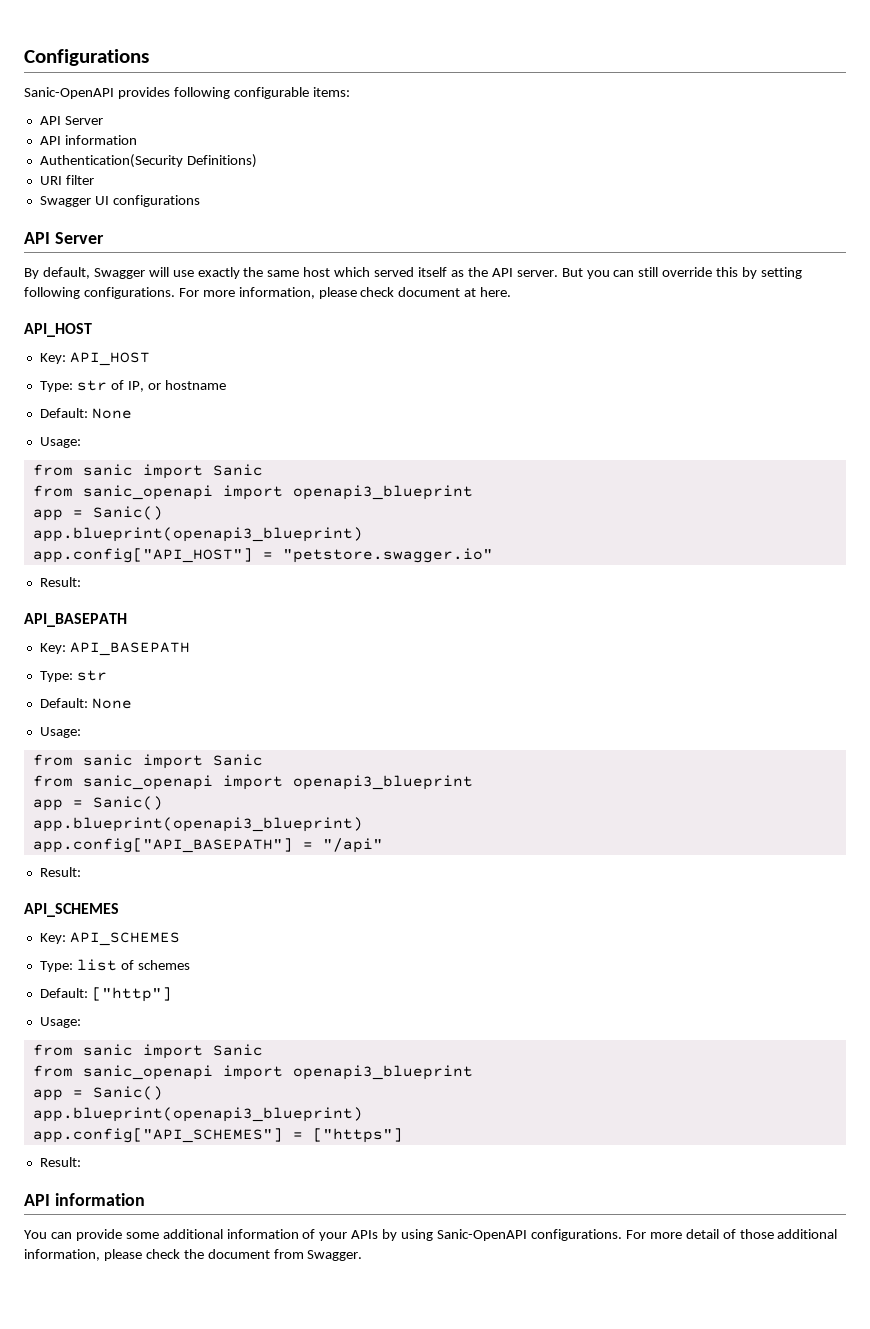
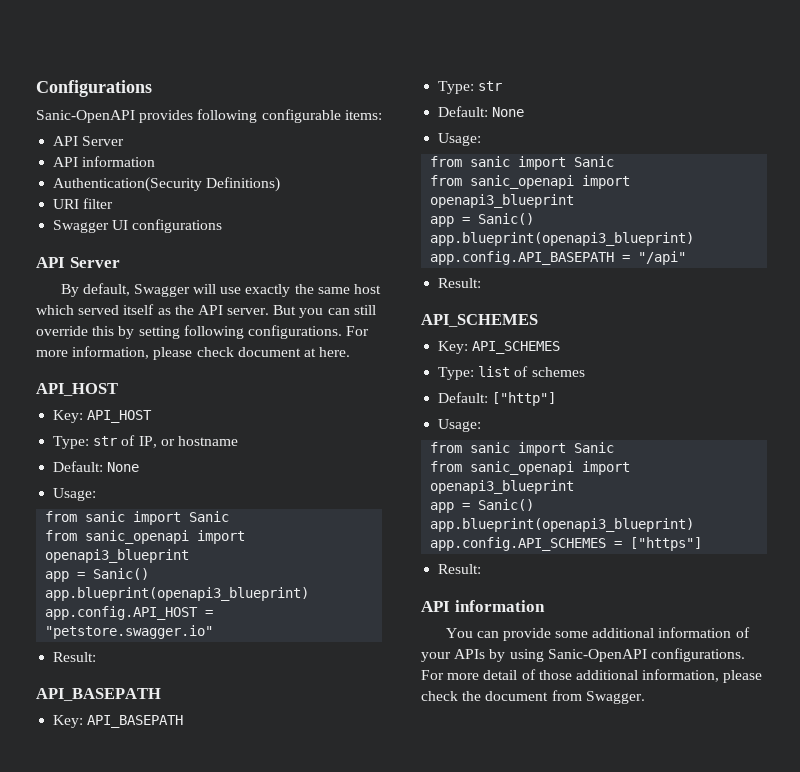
- app.config["API_HOST"] = "petstore.swagger.io"
+ app.config.API_HOST = "petstore.swagger.io"
- app.config["API_BASEPATH"] = "/api"
+ app.config.API_BASEPATH = "/api"
- app.config["API_SCHEMES"] = ["https"]
+ app.config.API_SCHEMES = ["https"]

